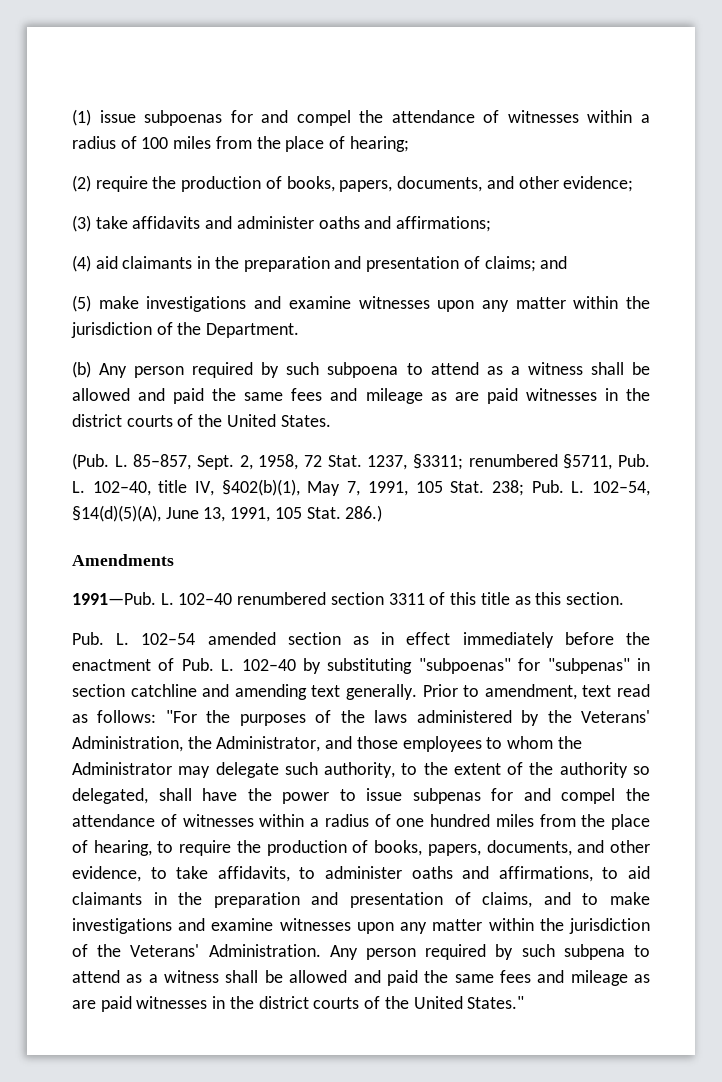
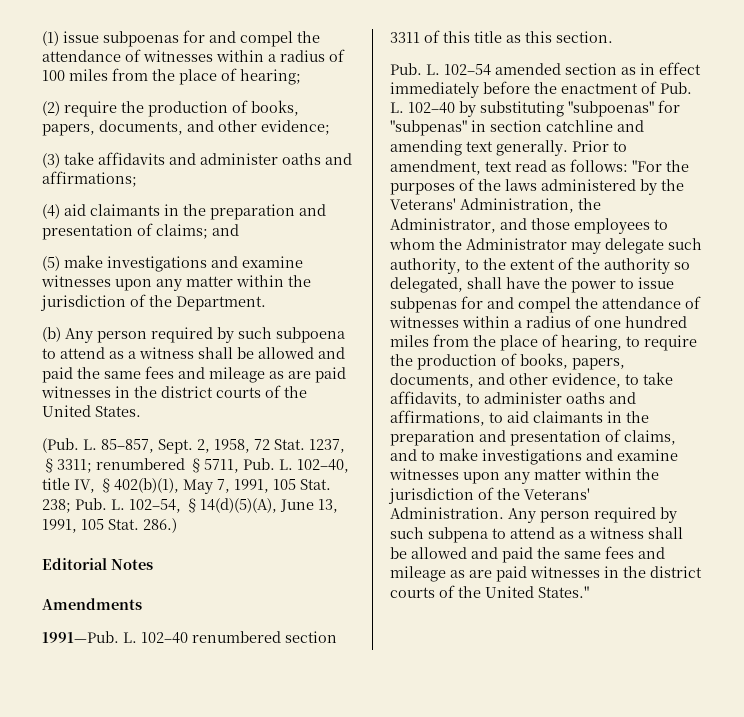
+ Editorial Notes

